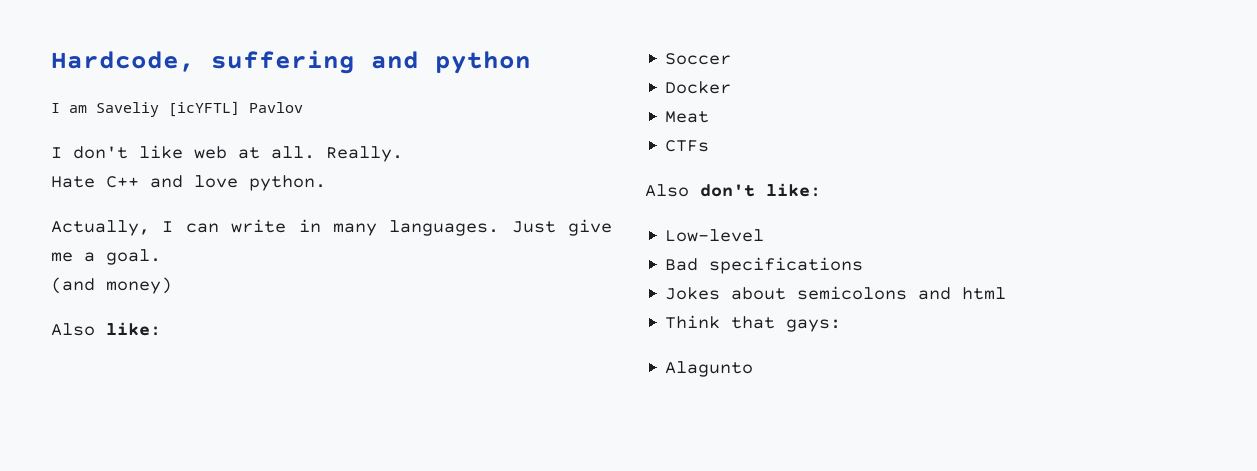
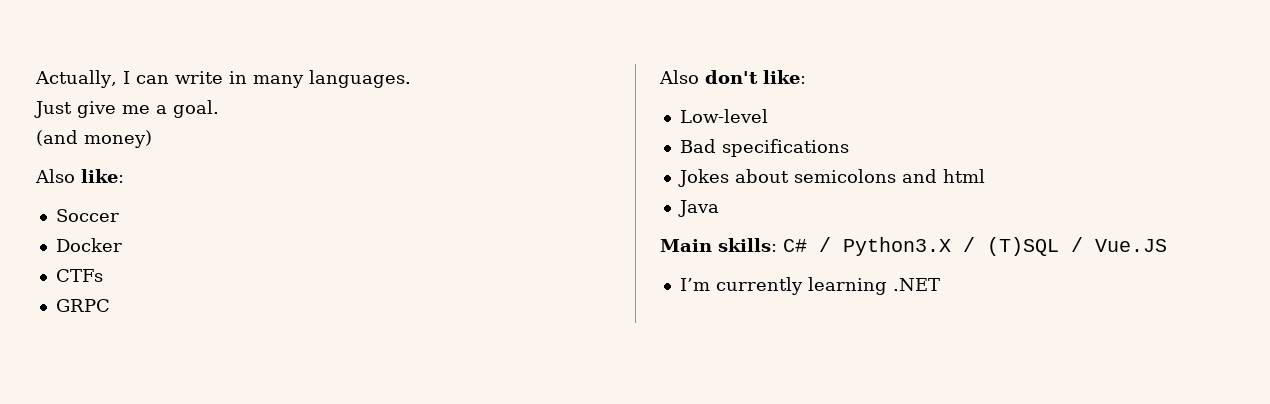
- Hardcode, suffering and python
- I am Saveliy [icYFTL] Pavlov
- I don't like web at all. Really.
- Hate C++ and love python.
- Actually, I can write in many languages. Just give me a goal.
+ Actually, I can write in many languages.
+ Just give me a goal.
- Meat
  CTFs
+ GRPC
- Think that gays:
- Alagunto
+ Java
+ Main skills: C# / Python3.X / (T)SQL / Vue.JS
+ I’m currently learning .NET

